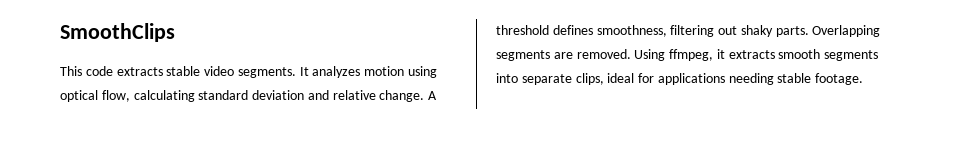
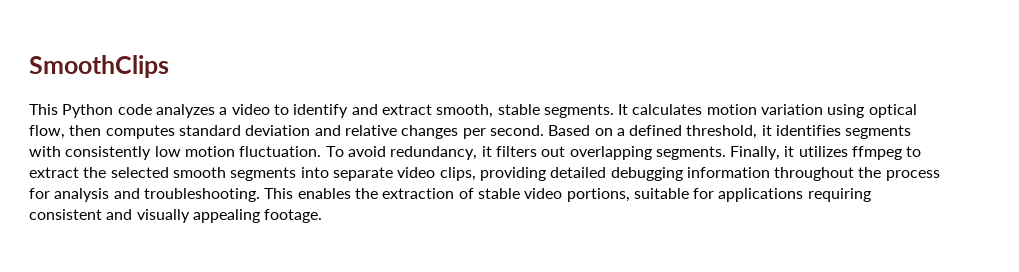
- This code extracts stable video segments. It analyzes motion using optical flow, calculating standard deviation and relative change. A threshold defines smoothness, filtering out shaky parts. Overlapping segments are removed. Using ffmpeg, it extracts smooth segments into separate clips, ideal for applications needing stable footage.
+ This Python code analyzes a video to identify and extract smooth, stable segments. It calculates motion variation using optical flow, then computes standard deviation and relative changes per second. Based on a defined threshold, it identifies segments with consistently low motion fluctuation. To avoid redundancy, it filters out overlapping segments. Finally, it utilizes ffmpeg to extract the selected smooth segments into separate video clips, providing detailed debugging information throughout the process for analysis and troubleshooting. This enables the extraction of stable video portions, suitable for applications requiring consistent and visually appealing footage.

